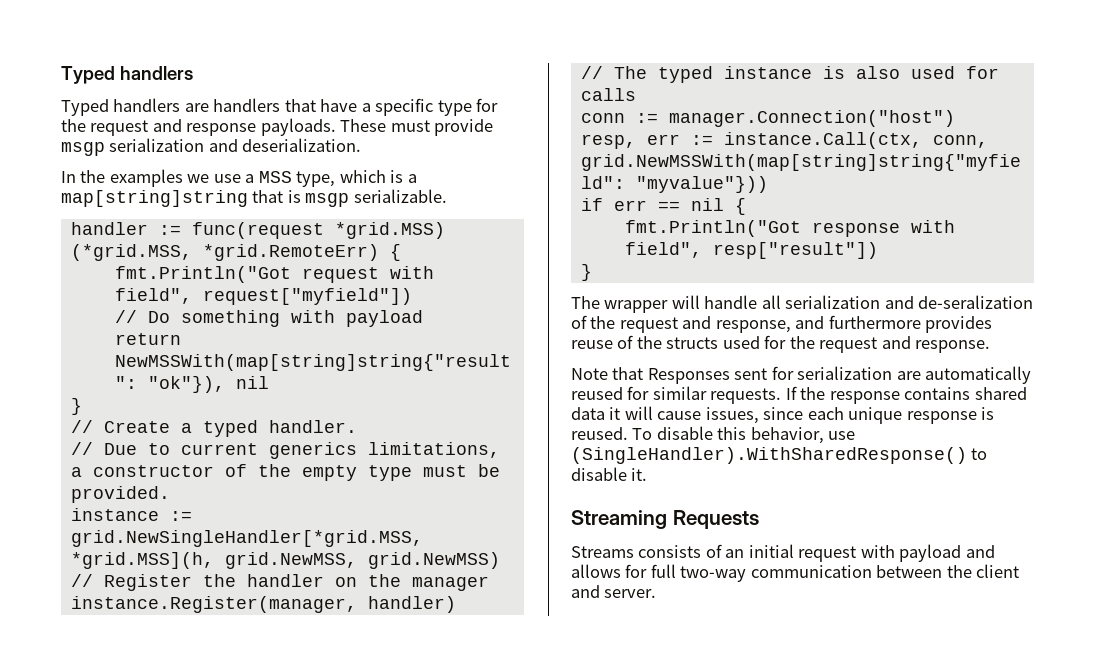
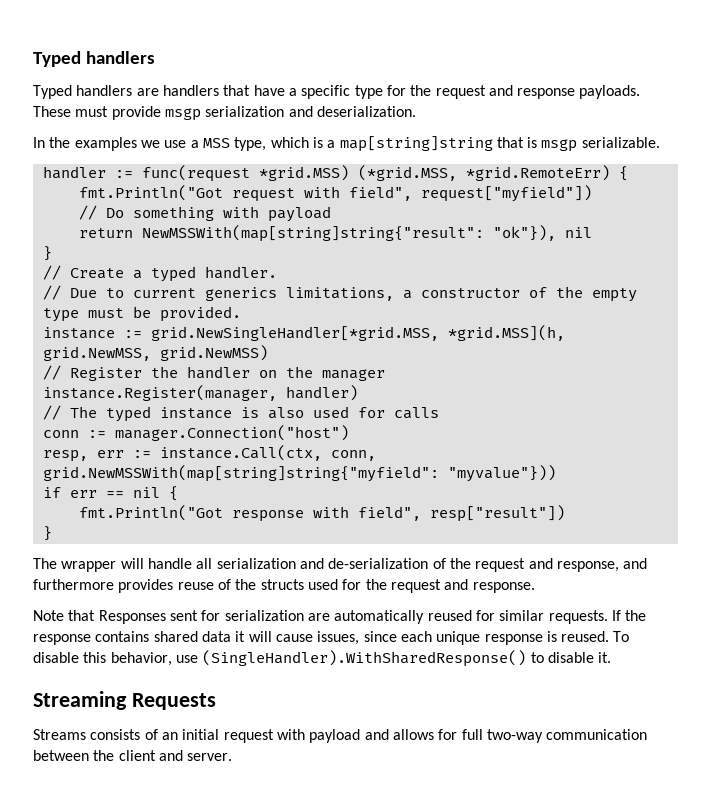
- The wrapper will handle all serialization and de-seralization of the request and response, and furthermore provides reuse of the structs used for the request and response.
+ The wrapper will handle all serialization and de-serialization of the request and response, and furthermore provides reuse of the structs used for the request and response.

